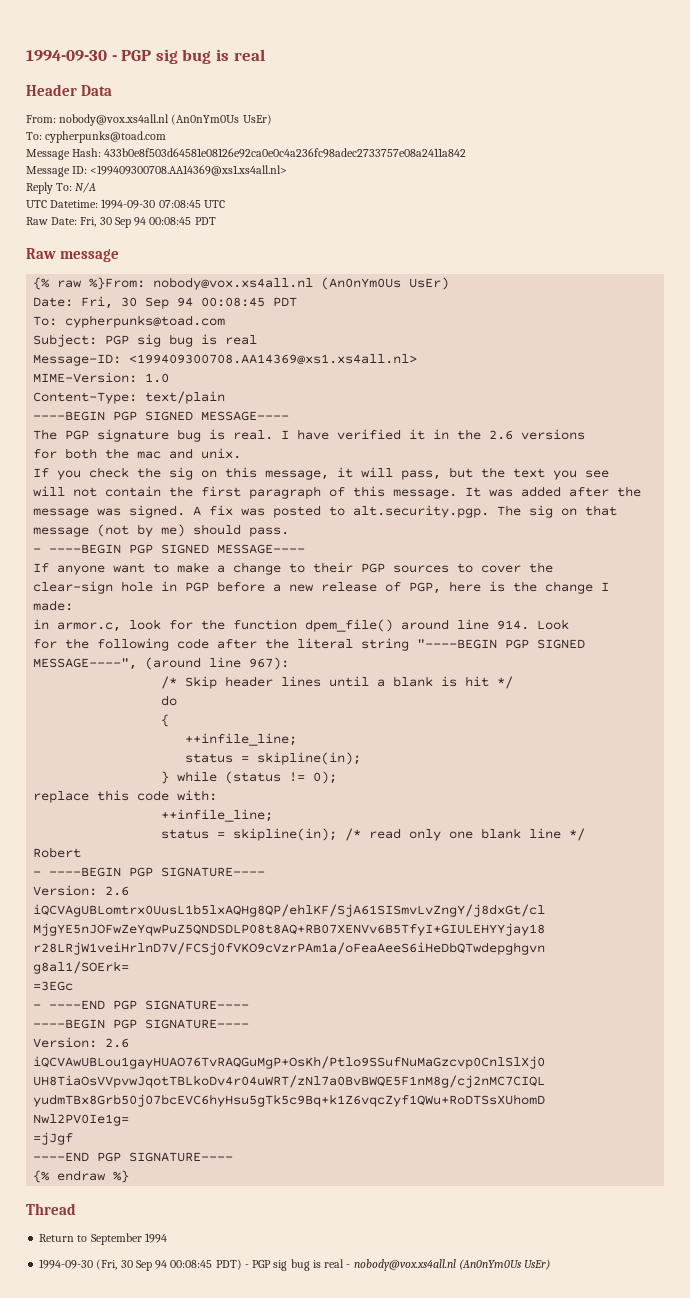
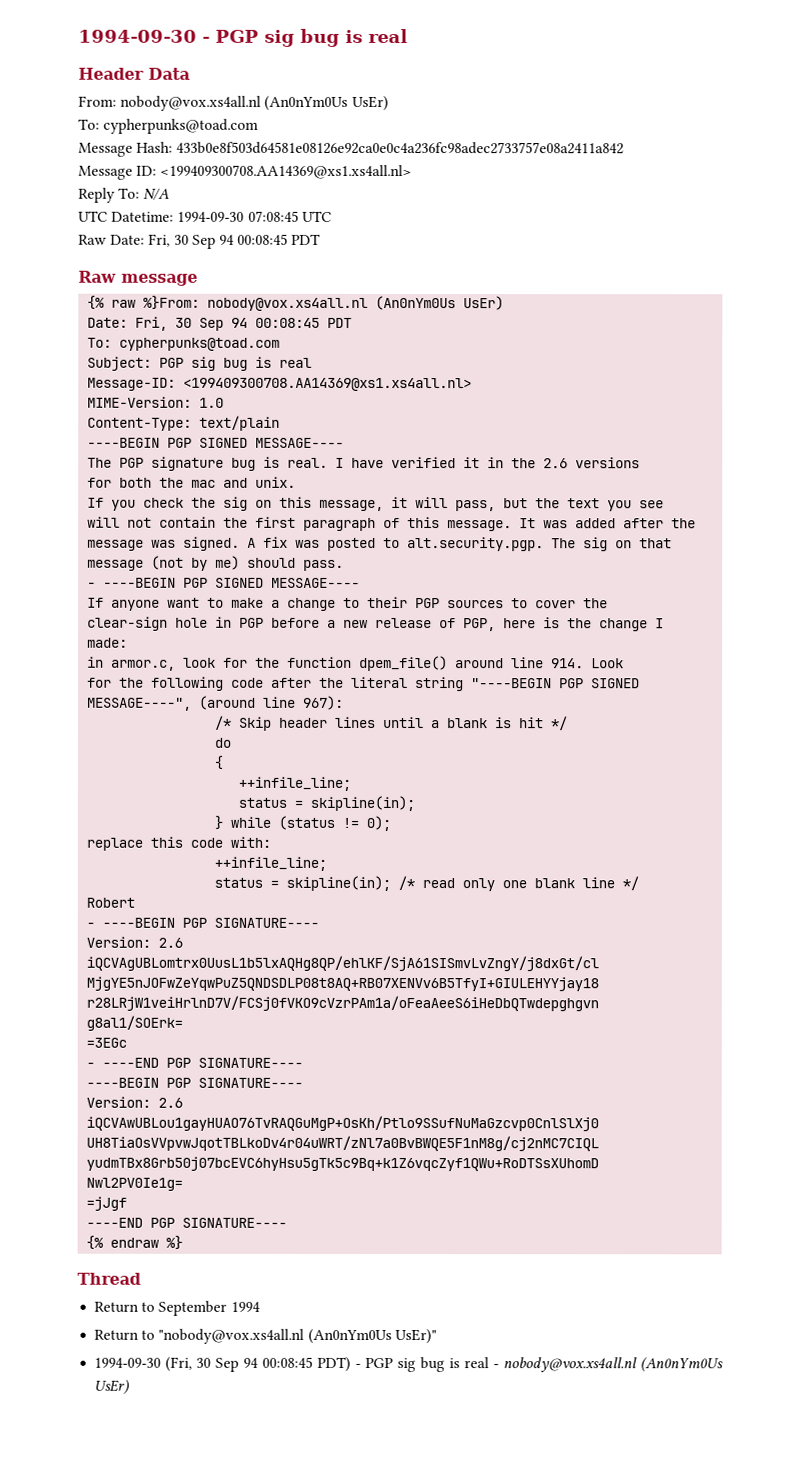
+ Return to "nobody@vox.xs4all.nl (An0nYm0Us UsEr)"

